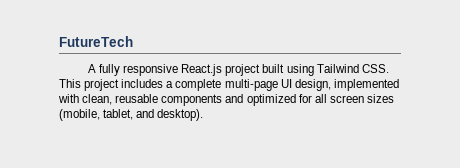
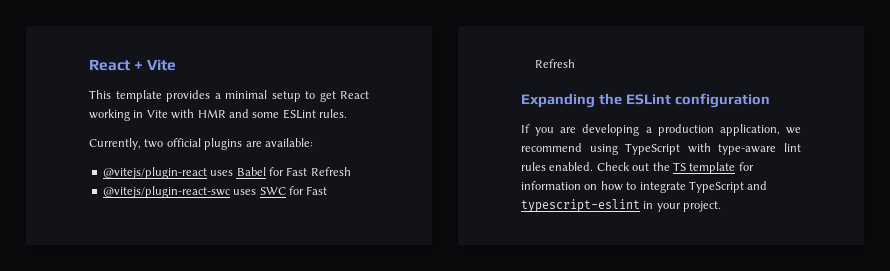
- FutureTech
- A fully responsive React.js project built using Tailwind CSS. This project includes a complete multi-page UI design, implemented with clean, reusable components and optimized for all screen sizes (mobile, tablet, and desktop).
+ React + Vite
+ This template provides a minimal setup to get React working in Vite with HMR and some ESLint rules.
+ Currently, two official plugins are available:
+ @vitejs/plugin-react uses Babel for Fast Refresh
+ @vitejs/plugin-react-swc uses SWC for Fast Refresh
+ Expanding the ESLint configuration
+ If you are developing a production application, we recommend using TypeScript with type-aware lint rules enabled. Check out the TS template for information on how to integrate TypeScript and typescript-eslint in your project.

